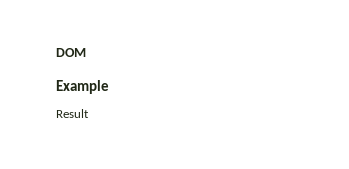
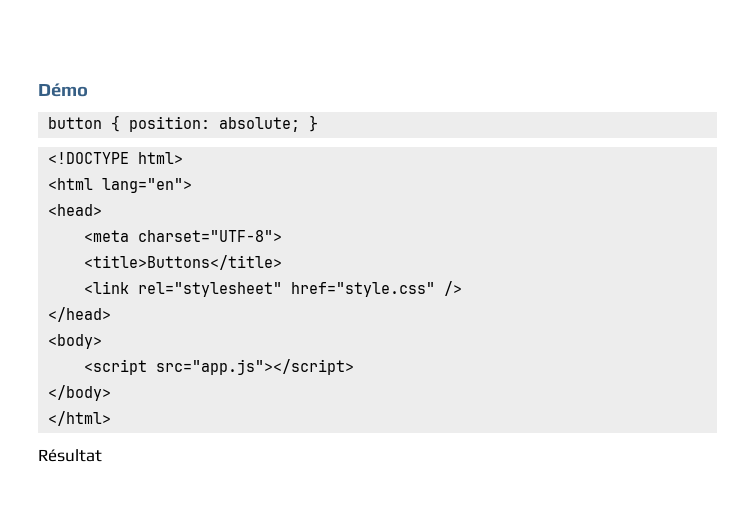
- DOM
- Example
- Result
+ Démo
+ button { position: absolute; }
+ <!DOCTYPE html>
+ <html lang="en">
+ <head>
+ <meta charset="UTF-8">
+ <title>Buttons</title>
+ <link rel="stylesheet" href="style.css" />
+ </head>
+ <body>
+ <script src="app.js"></script>
+ </body>
+ </html>
+ Résultat

